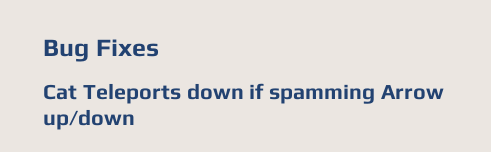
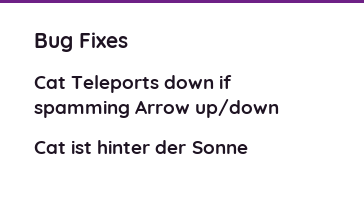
+ Cat ist hinter der Sonne

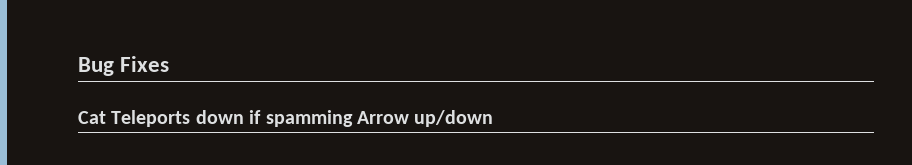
- Cat ist hinter der Sonne

